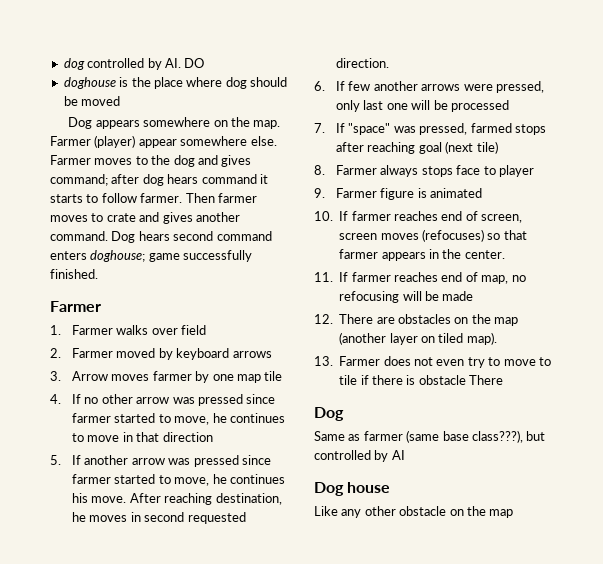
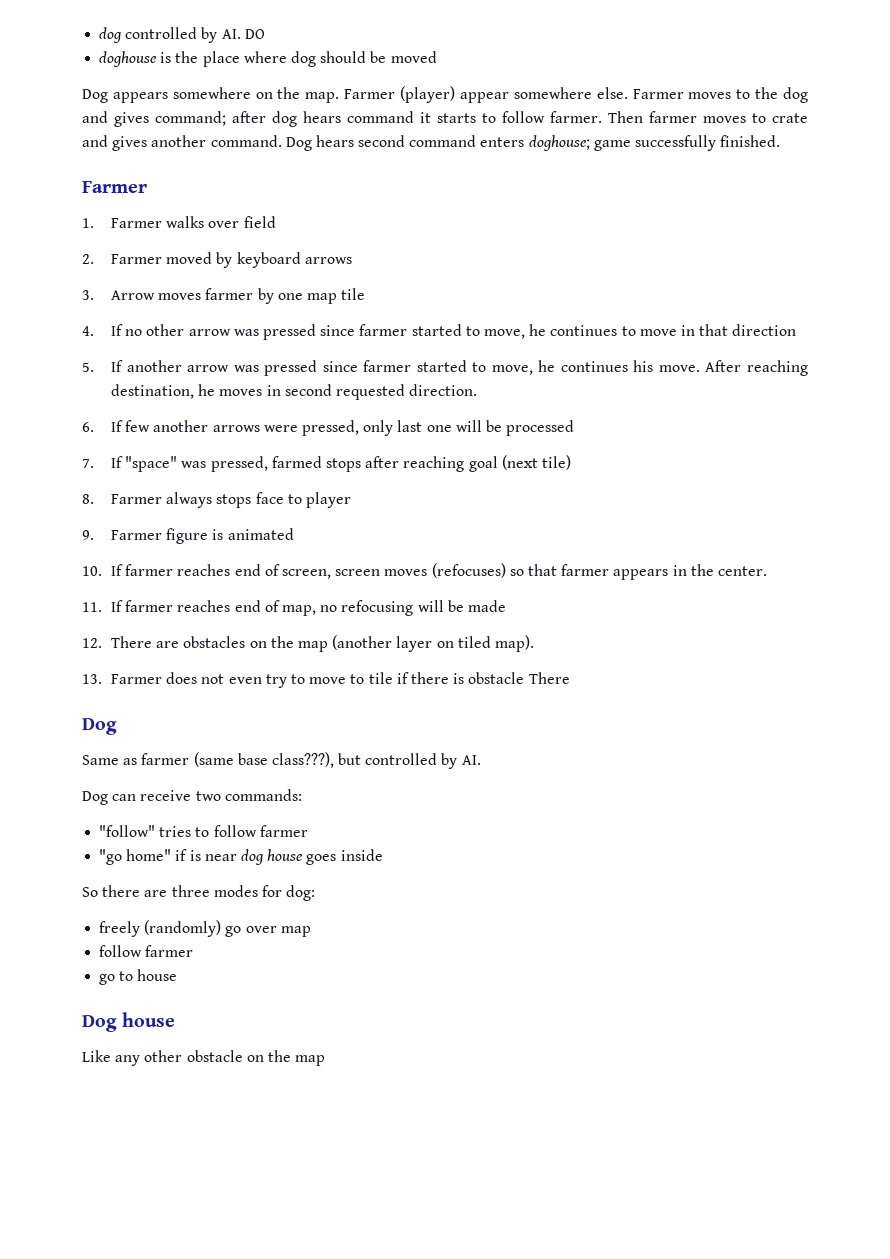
- Same as farmer (same base class???), but controlled by AI
+ Same as farmer (same base class???), but controlled by AI.
+ Dog can receive two commands:
+ "follow" tries to follow farmer
+ "go home" if is near dog house goes inside
+ So there are three modes for dog:
+ freely (randomly) go over map
+ follow farmer
+ go to house

